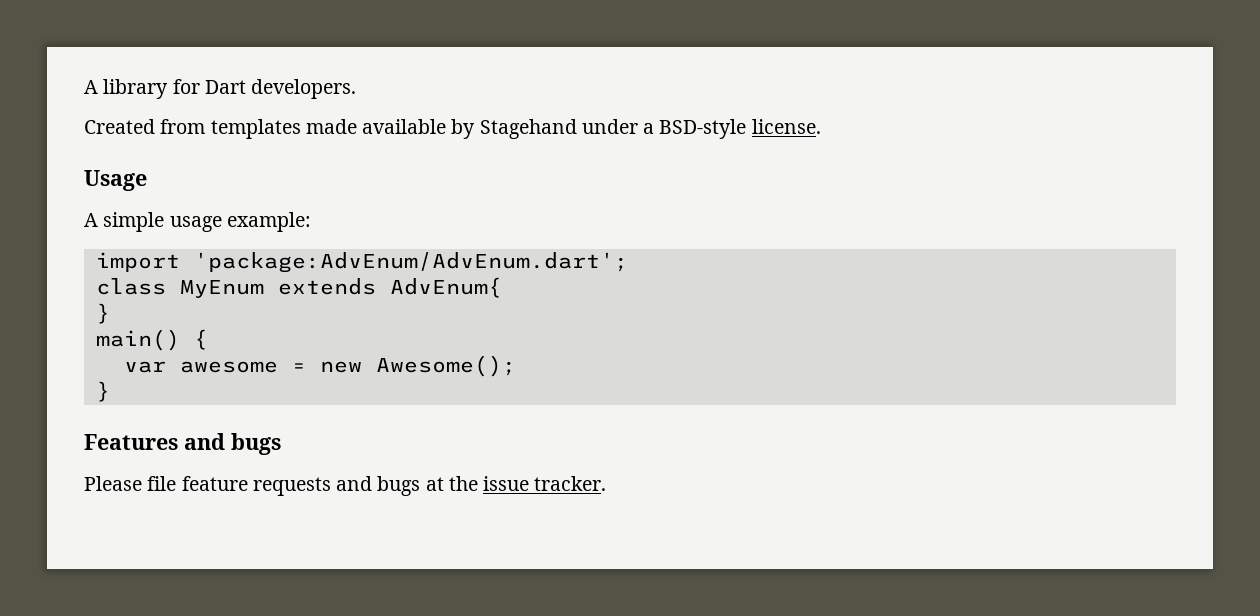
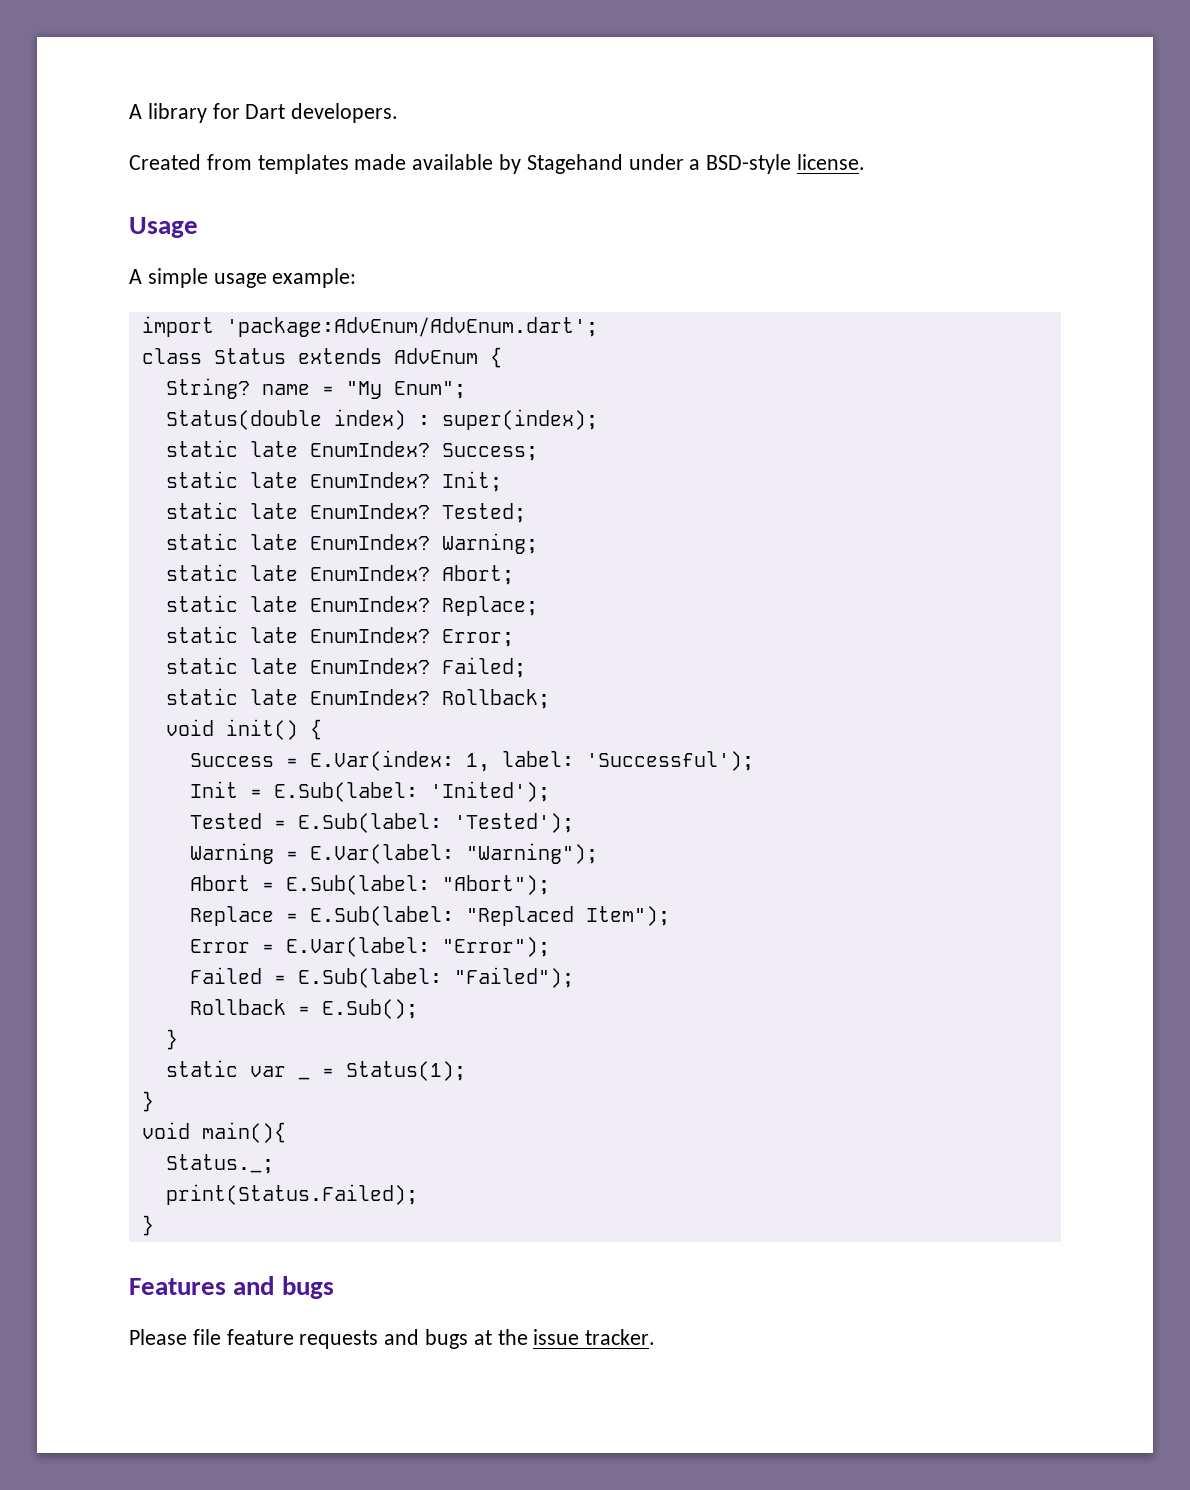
- class MyEnum extends AdvEnum{
+ class Status extends AdvEnum {
+ String? name = "My Enum";
+ Status(double index) : super(index);
+ static late EnumIndex? Success;
+ static late EnumIndex? Init;
+ static late EnumIndex? Tested;
+ static late EnumIndex? Warning;
+ static late EnumIndex? Abort;
+ static late EnumIndex? Replace;
+ static late EnumIndex? Error;
+ static late EnumIndex? Failed;
+ static late EnumIndex? Rollback;
+ void init() {
+ Success = E.Var(index: 1, label: 'Successful');
+ Init = E.Sub(label: 'Inited');
+ Tested = E.Sub(label: 'Tested');
+ Warning = E.Var(label: "Warning");
+ Abort = E.Sub(label: "Abort");
+ Replace = E.Sub(label: "Replaced Item");
+ Error = E.Var(label: "Error");
+ Failed = E.Sub(label: "Failed");
+ Rollback = E.Sub();
  }
- main() {
- var awesome = new Awesome();
+ static var _ = Status(1);
+ }
+ void main(){
+ Status._;
+ print(Status.Failed);

